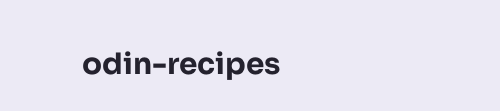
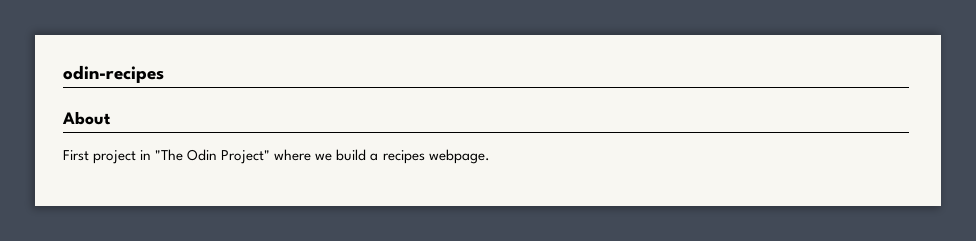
+ About
+ First project in "The Odin Project" where we build a recipes webpage.

